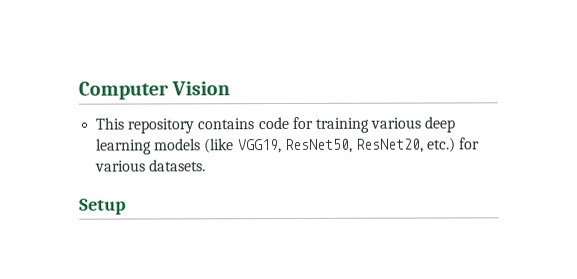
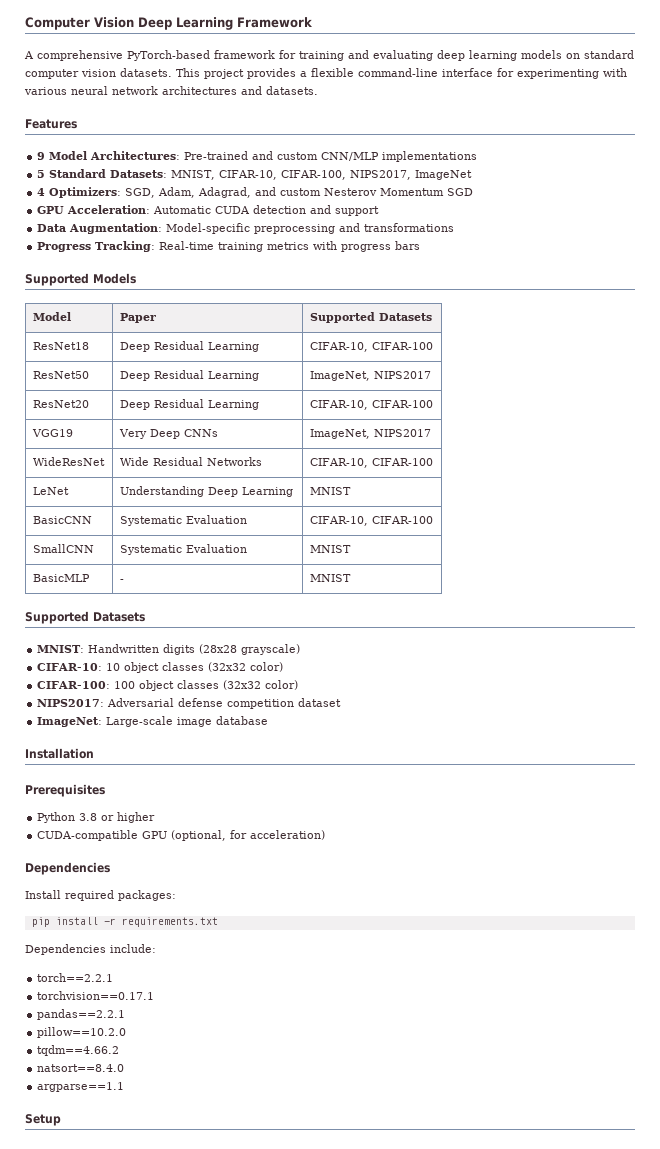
- Computer Vision
- This repository contains code for training various deep learning models (like VGG19, ResNet50, ResNet20, etc.) for various datasets.
+ Computer Vision Deep Learning Framework
+ A comprehensive PyTorch-based framework for training and evaluating deep learning models on standard computer vision datasets. This project provides a flexible command-line interface for experimenting with various neural network architectures and datasets.
+ Features
+ 9 Model Architectures: Pre-trained and custom CNN/MLP implementations
+ 5 Standard Datasets: MNIST, CIFAR-10, CIFAR-100, NIPS2017, ImageNet
+ 4 Optimizers: SGD, Adam, Adagrad, and custom Nesterov Momentum SGD
+ GPU Acceleration: Automatic CUDA detection and support
+ Data Augmentation: Model-specific preprocessing and transformations
+ Progress Tracking: Real-time training metrics with progress bars
+ Supported Models
+ Model | Paper | Supported Datasets
+ ResNet18 | Deep Residual Learning | CIFAR-10, CIFAR-100
+ ResNet50 | Deep Residual Learning | ImageNet, NIPS2017
+ ResNet20 | Deep Residual Learning | CIFAR-10, CIFAR-100
+ VGG19 | Very Deep CNNs | ImageNet, NIPS2017
+ WideResNet | Wide Residual Networks | CIFAR-10, CIFAR-100
+ LeNet | Understanding Deep Learning | MNIST
+ BasicCNN | Systematic Evaluation | CIFAR-10, CIFAR-100
+ SmallCNN | Systematic Evaluation | MNIST
+ BasicMLP | - | MNIST
+ Supported Datasets
+ MNIST: Handwritten digits (28x28 grayscale)
+ CIFAR-10: 10 object classes (32x32 color)
+ CIFAR-100: 100 object classes (32x32 color)
+ NIPS2017: Adversarial defense competition dataset
+ ImageNet: Large-scale image database
+ Installation
+ Prerequisites
+ Python 3.8 or higher
+ CUDA-compatible GPU (optional, for acceleration)
+ Dependencies
+ Install required packages:
+ pip install -r requirements.txt
+ Dependencies include:
+ torch==2.2.1
+ torchvision==0.17.1
+ pandas==2.2.1
+ pillow==10.2.0
+ tqdm==4.66.2
+ natsort==8.4.0
+ argparse==1.1

